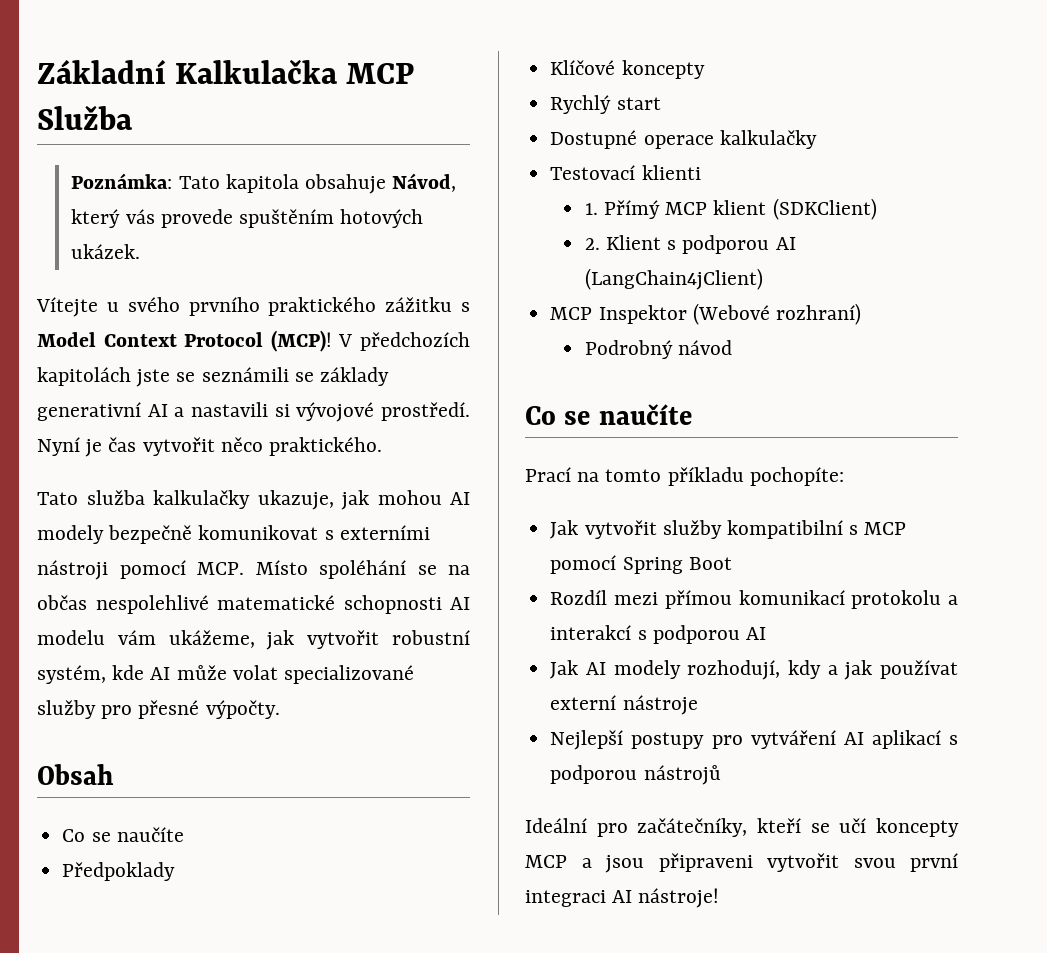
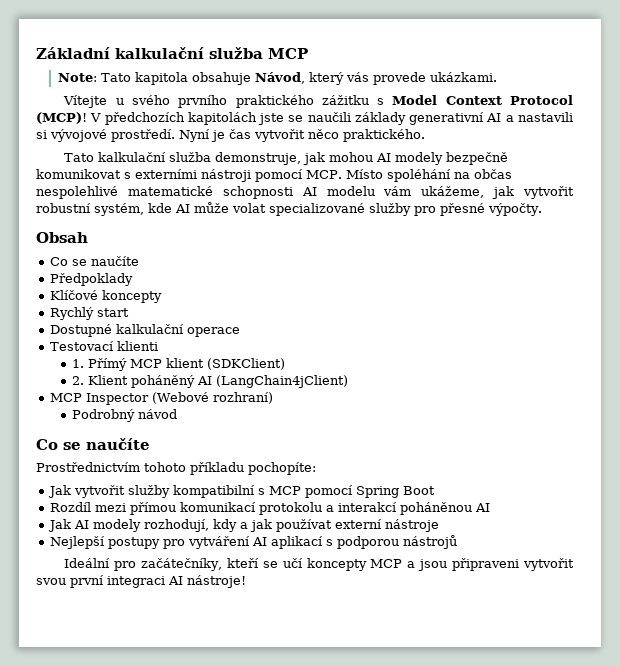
- Základní Kalkulačka MCP Služba
- Poznámka: Tato kapitola obsahuje Návod, který vás provede spuštěním hotových ukázek.
+ Základní kalkulační služba MCP
+ Note: Tato kapitola obsahuje Návod, který vás provede ukázkami.
- V předchozích kapitolách jste se seznámili se základy generativní AI a nastavili si vývojové prostředí.
+ V předchozích kapitolách jste se naučili základy generativní AI a nastavili si vývojové prostředí.
- Tato služba kalkulačky ukazuje, jak mohou AI modely bezpečně komunikovat s externími nástroji pomocí MCP. Místo spoléhání se na občas nespolehlivé matematické schopnosti AI modelu vám ukážeme, jak vytvořit robustní systém, kde AI může volat specializované služby pro přesné výpočty.
+ Tato kalkulační služba demonstruje, jak mohou AI modely bezpečně komunikovat s externími nástroji pomocí MCP. Místo spoléhání na občas nespolehlivé matematické schopnosti AI modelu vám ukážeme, jak vytvořit robustní systém, kde AI může volat specializované služby pro přesné výpočty.
- Dostupné operace kalkulačky
+ Dostupné kalkulační operace
- 2. Klient s podporou AI (LangChain4jClient)
+ 2. Klient poháněný AI (LangChain4jClient)
- MCP Inspektor (Webové rozhraní)
+ MCP Inspector (Webové rozhraní)
- Prací na tomto příkladu pochopíte:
+ Prostřednictvím tohoto příkladu pochopíte:
- Rozdíl mezi přímou komunikací protokolu a interakcí s podporou AI
+ Rozdíl mezi přímou komunikací protokolu a interakcí poháněnou AI

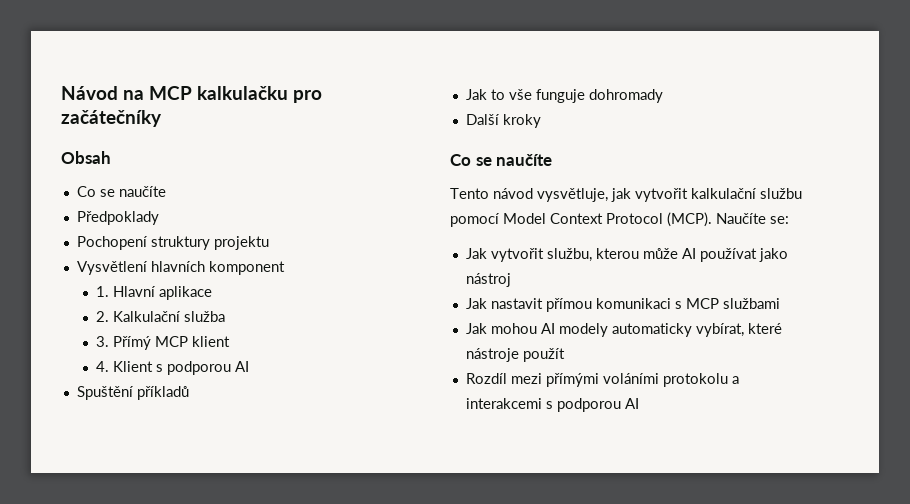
- Základní kalkulační služba MCP
- Note: Tato kapitola obsahuje Návod, který vás provede ukázkami.
- Vítejte u svého prvního praktického zážitku s Model Context Protocol (MCP)! V předchozích kapitolách jste se naučili základy generativní AI a nastavili si vývojové prostředí. Nyní je čas vytvořit něco praktického.
- Tato kalkulační služba demonstruje, jak mohou AI modely bezpečně komunikovat s externími nástroji pomocí MCP. Místo spoléhání na občas nespolehlivé matematické schopnosti AI modelu vám ukážeme, jak vytvořit robustní systém, kde AI může volat specializované služby pro přesné výpočty.
+ Návod na MCP kalkulačku pro začátečníky
- Klíčové koncepty
- Rychlý start
- Dostupné kalkulační operace
- Testovací klienti
- 1. Přímý MCP klient (SDKClient)
- 2. Klient poháněný AI (LangChain4jClient)
- MCP Inspector (Webové rozhraní)
- Podrobný návod
+ Pochopení struktury projektu
+ Vysvětlení hlavních komponent
+ 1. Hlavní aplikace
+ 2. Kalkulační služba
+ 3. Přímý MCP klient
+ 4. Klient s podporou AI
+ Spuštění příkladů
+ Jak to vše funguje dohromady
+ Další kroky
  Co se naučíte
- Prostřednictvím tohoto příkladu pochopíte:
- Jak vytvořit služby kompatibilní s MCP pomocí Spring Boot
- Rozdíl mezi přímou komunikací protokolu a interakcí poháněnou AI
- Jak AI modely rozhodují, kdy a jak používat externí nástroje
- Nejlepší postupy pro vytváření AI aplikací s podporou nástrojů
- Ideální pro začátečníky, kteří se učí koncepty MCP a jsou připraveni vytvořit svou první integraci AI nástroje!
+ Tento návod vysvětluje, jak vytvořit kalkulační službu pomocí Model Context Protocol (MCP). Naučíte se:
+ Jak vytvořit službu, kterou může AI používat jako nástroj
+ Jak nastavit přímou komunikaci s MCP službami
+ Jak mohou AI modely automaticky vybírat, které nástroje použít
+ Rozdíl mezi přímými voláními protokolu a interakcemi s podporou AI

